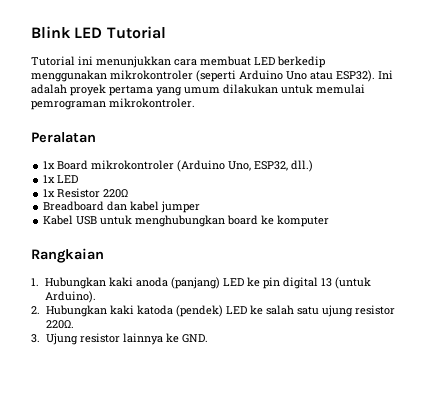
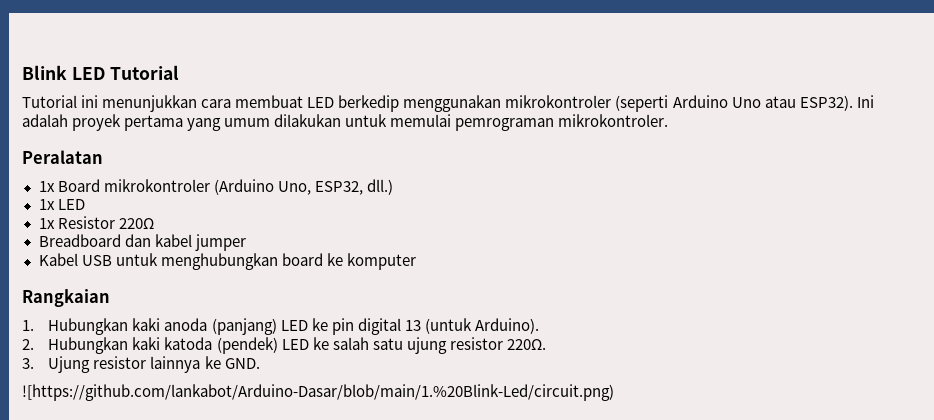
+ ![https://github.com/lankabot/Arduino-Dasar/blob/main/1.%20Blink-Led/circuit.png)

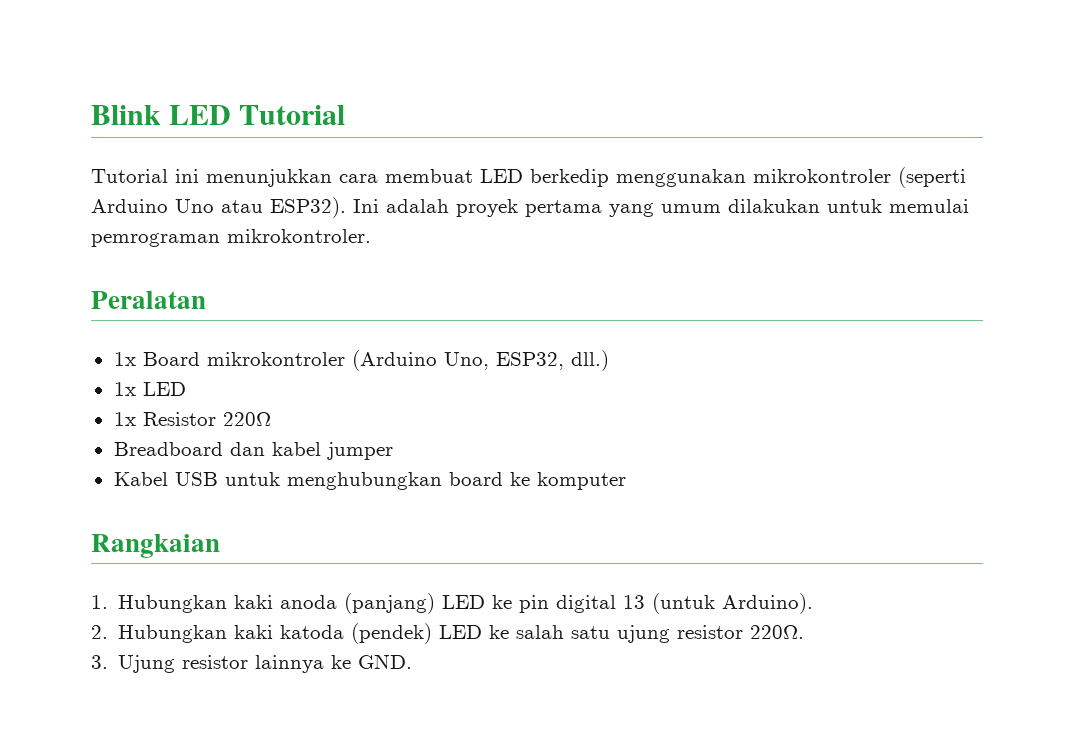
- ![https://github.com/lankabot/Arduino-Dasar/blob/main/1.%20Blink-Led/circuit.png)

